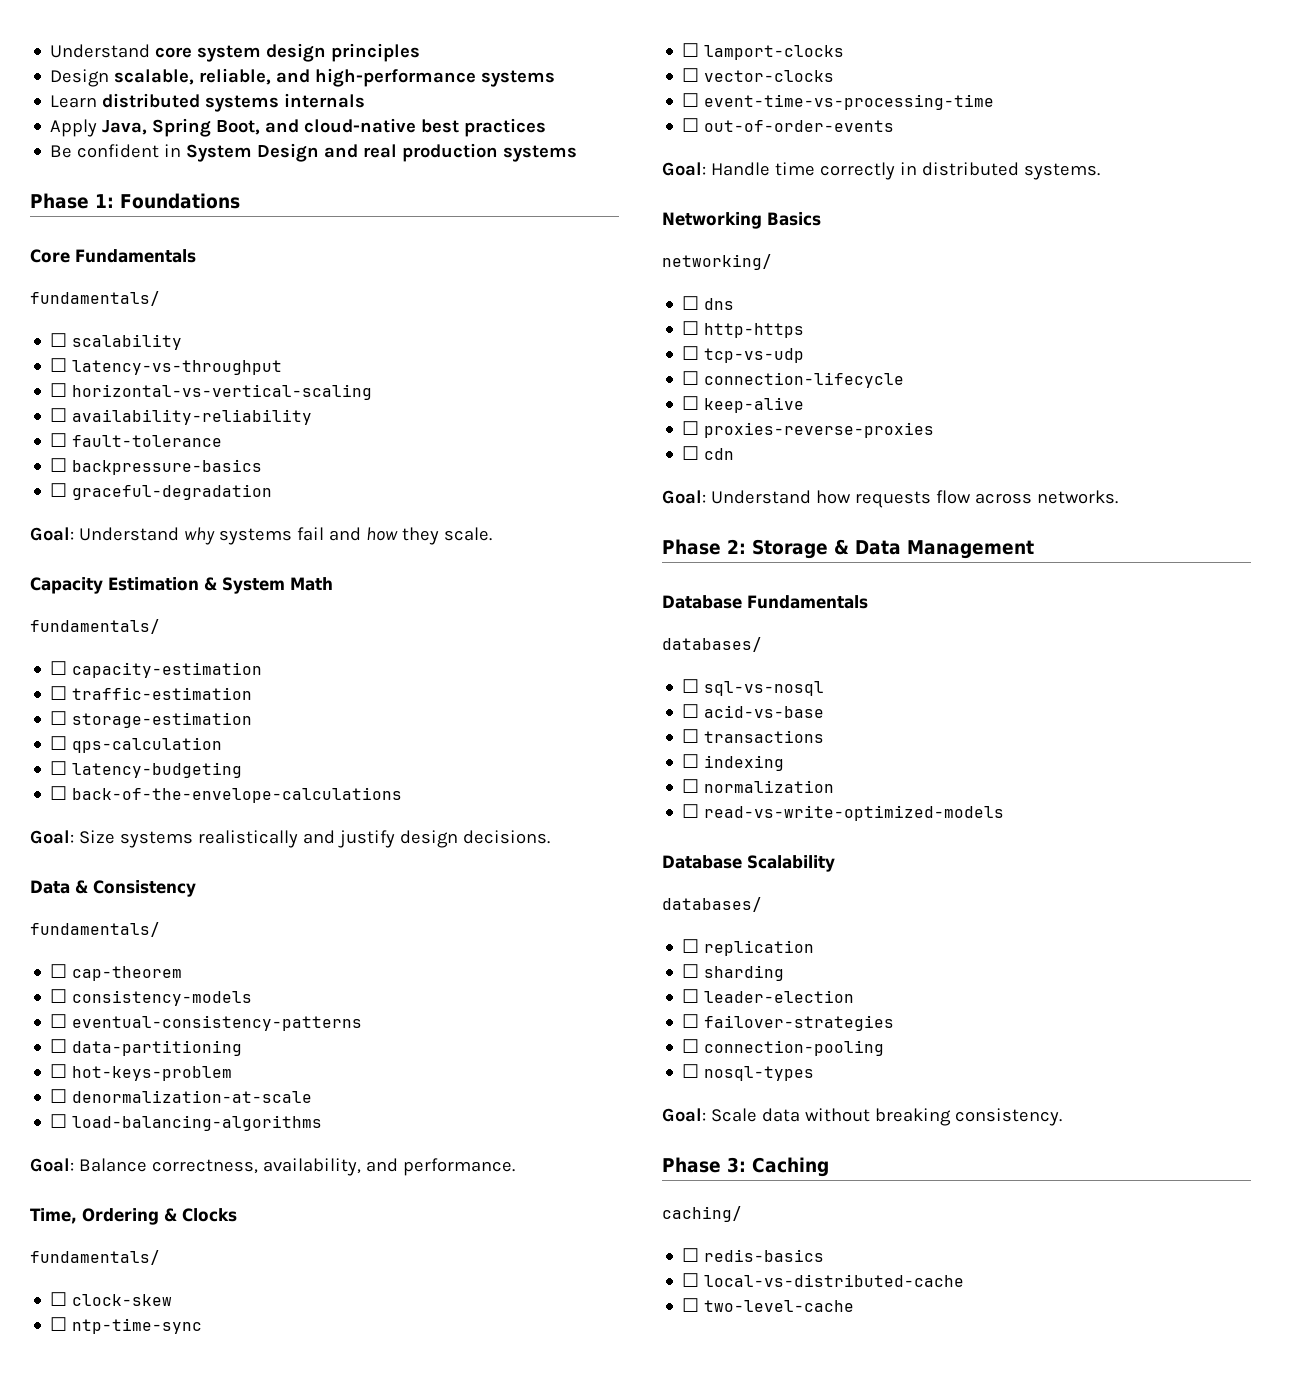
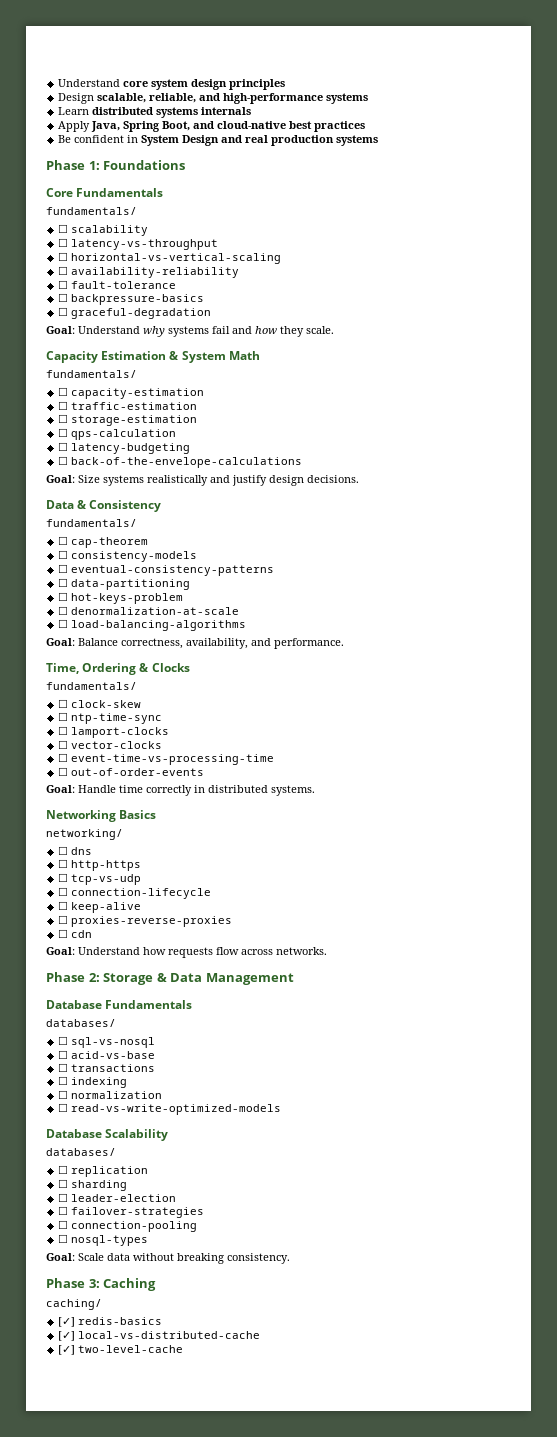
- ☐ redis-basics
+ [✓] redis-basics
- ☐ local-vs-distributed-cache
+ [✓] local-vs-distributed-cache
- ☐ two-level-cache
+ [✓] two-level-cache

